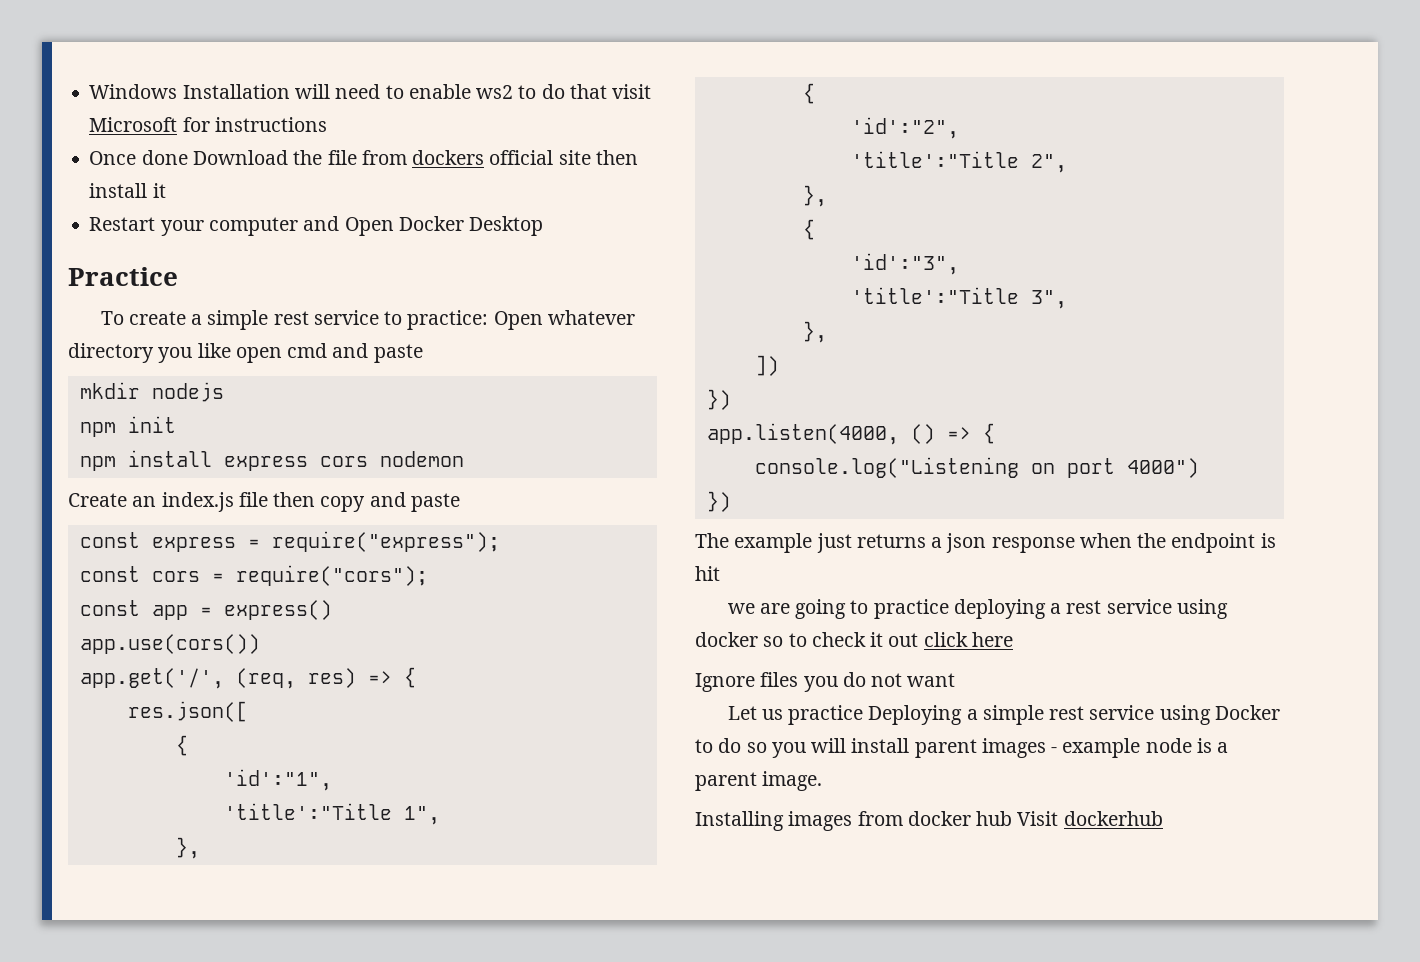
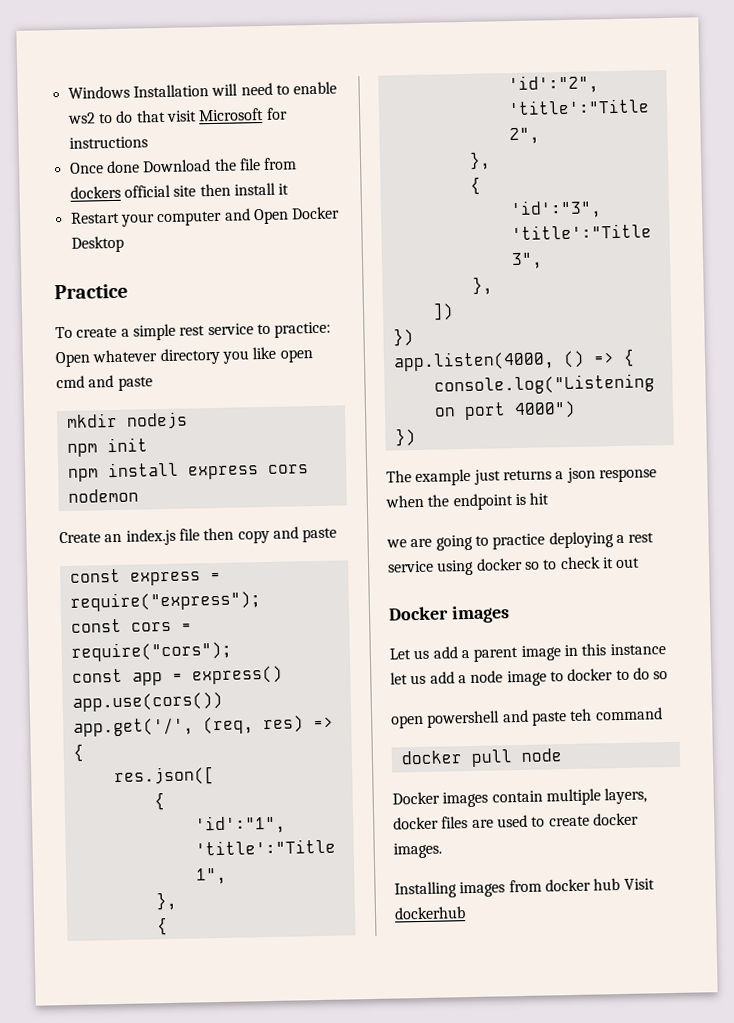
- we are going to practice deploying a rest service using docker so to check it out click here
- Ignore files you do not want
- Let us practice Deploying a simple rest service using Docker to do so you will install parent images - example node is a parent image.
+ we are going to practice deploying a rest service using docker so to check it out
+ Docker images
+ Let us add a parent image in this instance let us add a node image to docker to do so
+ open powershell and paste teh command
+ docker pull node
+ Docker images contain multiple layers, docker files are used to create docker images.

